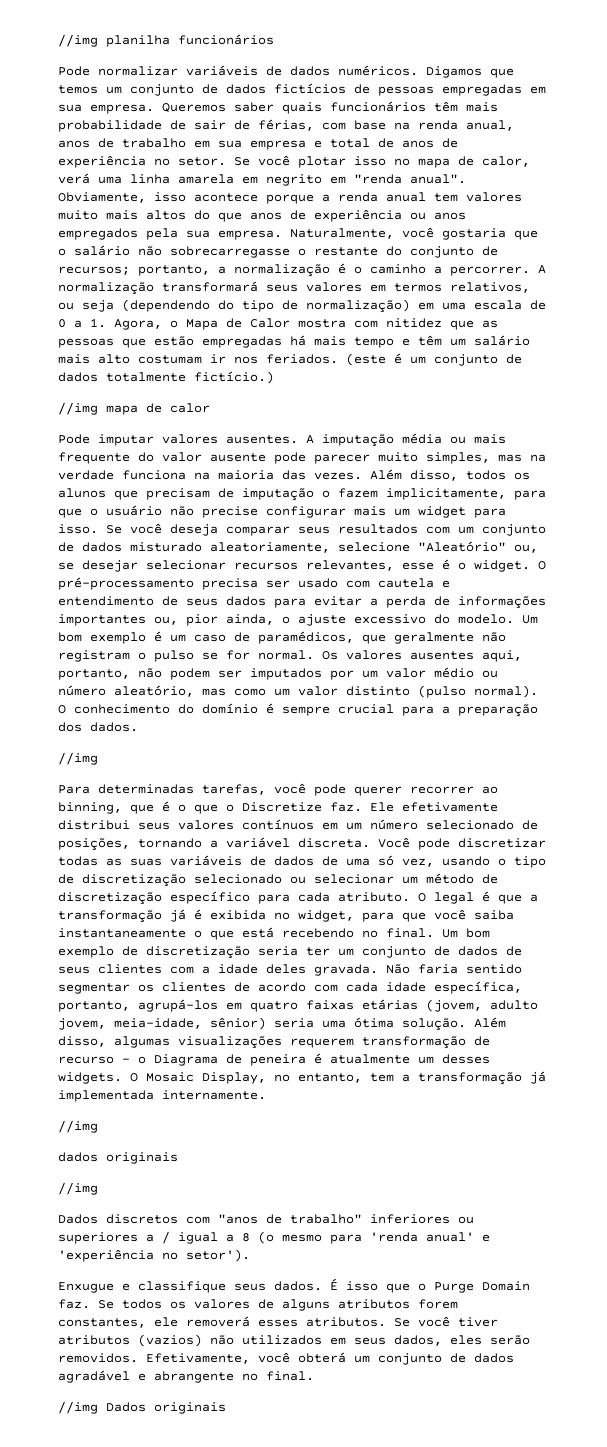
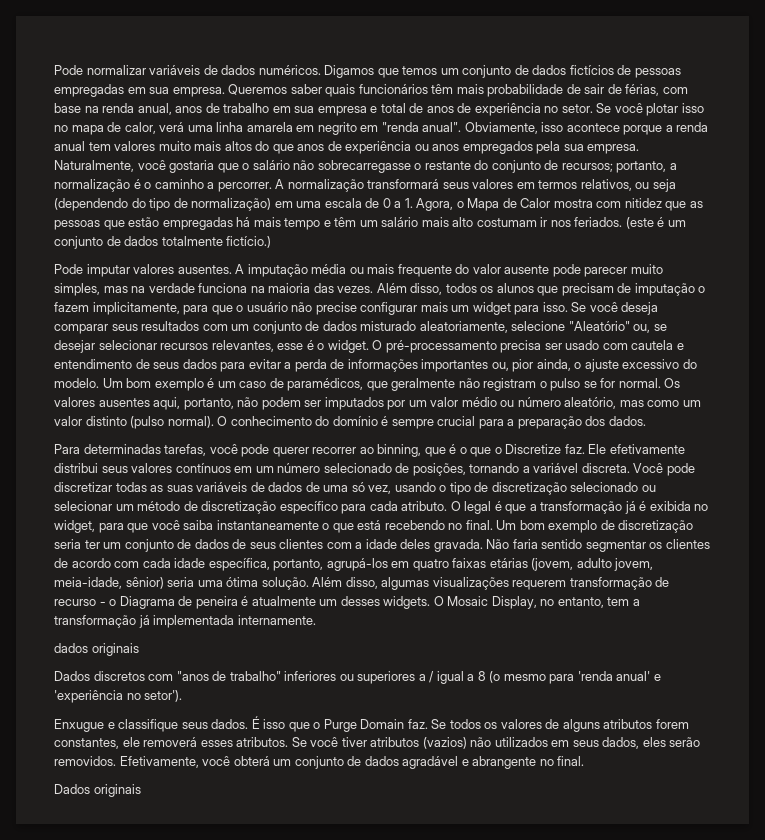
- //img planilha funcionários
- //img mapa de calor
  O conhecimento do domínio é sempre crucial para a preparação dos dados.
- //img
  O Mosaic Display, no entanto, tem a transformação já implementada internamente.
- //img
  dados originais
- //img
- //img Dados originais
+ Dados originais

